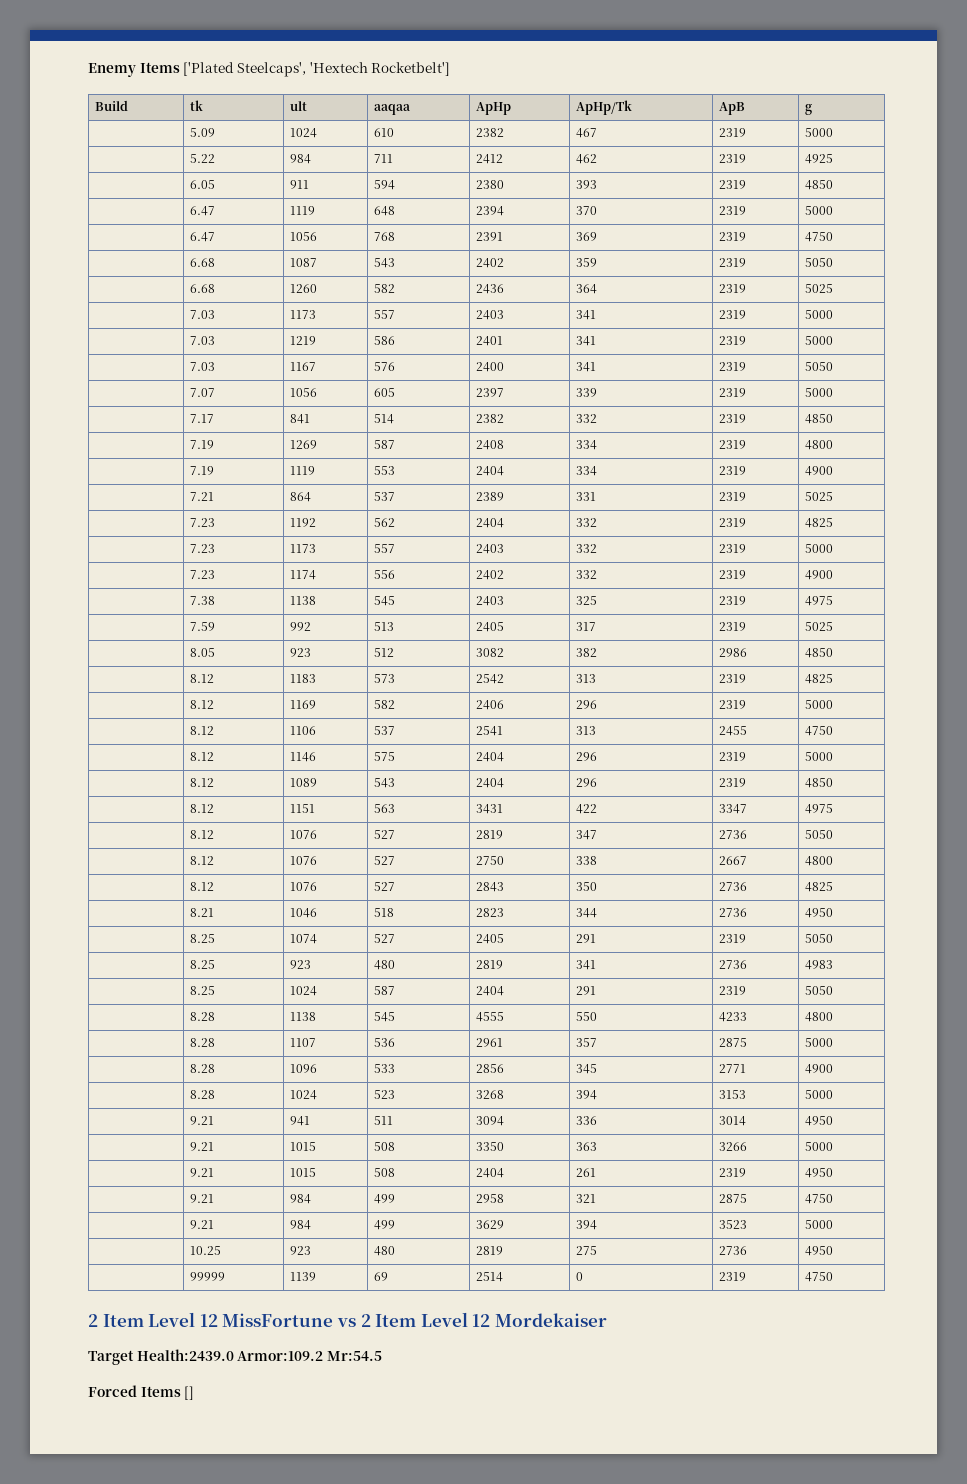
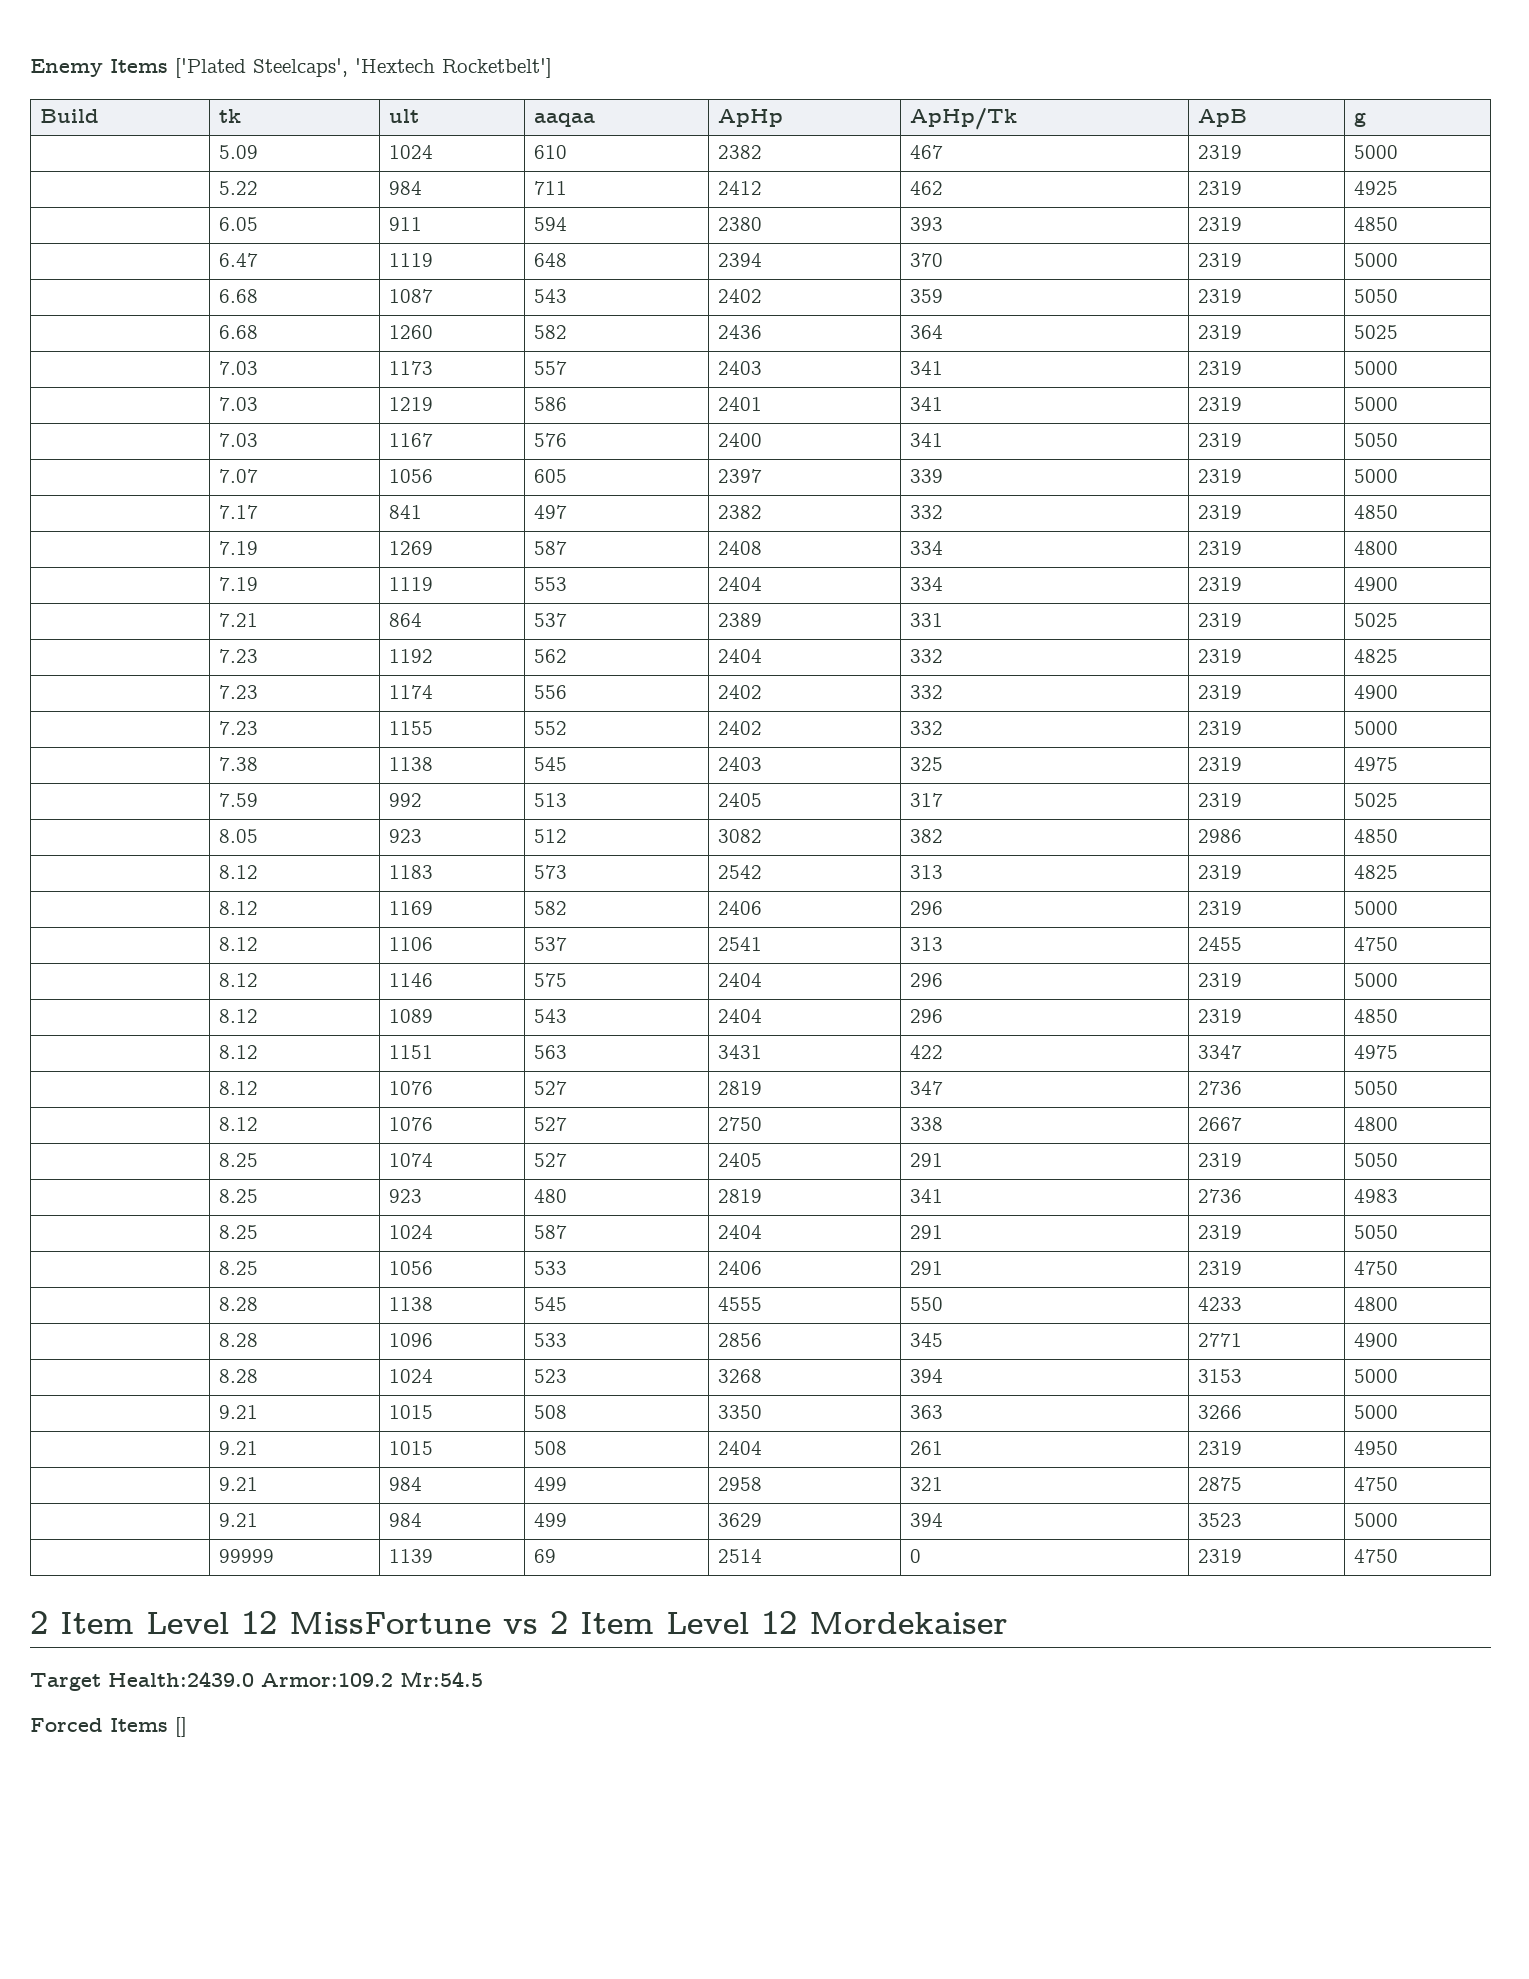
- | 6.47 | 1056 | 768 | 2391 | 369 | 2319 | 4750
- | 7.17 | 841 | 514 | 2382 | 332 | 2319 | 4850
+ | 7.17 | 841 | 497 | 2382 | 332 | 2319 | 4850
- | 7.23 | 1173 | 557 | 2403 | 332 | 2319 | 5000
+ | 7.23 | 1155 | 552 | 2402 | 332 | 2319 | 5000
- | 8.12 | 1076 | 527 | 2843 | 350 | 2736 | 4825
- | 8.21 | 1046 | 518 | 2823 | 344 | 2736 | 4950
+ | 8.25 | 1056 | 533 | 2406 | 291 | 2319 | 4750
- | 8.28 | 1107 | 536 | 2961 | 357 | 2875 | 5000
- | 9.21 | 941 | 511 | 3094 | 336 | 3014 | 4950
- | 10.25 | 923 | 480 | 2819 | 275 | 2736 | 4950

